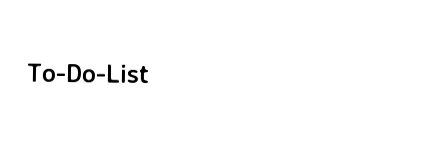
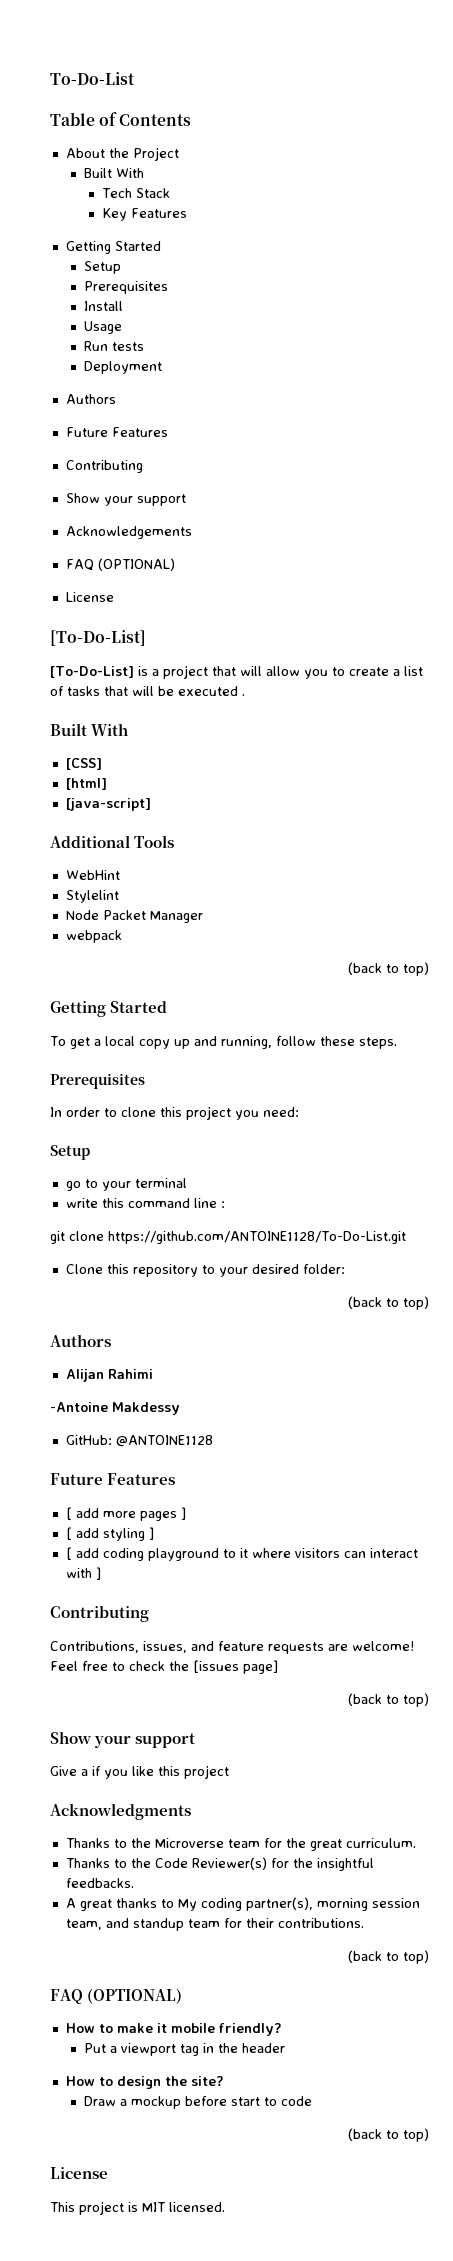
+ Table of Contents
+ About the Project
+ Built With
+ Tech Stack
+ Key Features
+ Getting Started
+ Setup
+ Prerequisites
+ Install
+ Usage
+ Run tests
+ Deployment
+ Authors
+ Future Features
+ Contributing
+ Show your support
+ Acknowledgements
+ FAQ (OPTIONAL)
+ License
+ [To-Do-List]
+ [To-Do-List] is a project that will allow you to create a list of tasks that will be executed .
+ Built With
+ [CSS]
+ [html]
+ [java-script]
+ Additional Tools
+ WebHint
+ Stylelint
+ Node Packet Manager
+ webpack
+ (back to top)
+ Getting Started
+ To get a local copy up and running, follow these steps.
+ Prerequisites
+ In order to clone this project you need:
+ Setup
+ go to your terminal
+ write this command line :
+ git clone https://github.com/ANTOINE1128/To-Do-List.git
+ Clone this repository to your desired folder:
+ (back to top)
+ Authors
+ Alijan Rahimi
+ -Antoine Makdessy
+ GitHub: @ANTOINE1128
+ Future Features
+ [ add more pages ]
+ [ add styling ]
+ [ add coding playground to it where visitors can interact with ]
+ Contributing
+ Contributions, issues, and feature requests are welcome! Feel free to check the [issues page]
+ (back to top)
+ Show your support
+ Give a if you like this project
+ Acknowledgments
+ Thanks to the Microverse team for the great curriculum.
+ Thanks to the Code Reviewer(s) for the insightful feedbacks.
+ A great thanks to My coding partner(s), morning session team, and standup team for their contributions.
+ (back to top)
+ FAQ (OPTIONAL)
+ How to make it mobile friendly?
+ Put a viewport tag in the header
+ How to design the site?
+ Draw a mockup before start to code
+ (back to top)
+ License
+ This project is MIT licensed.

